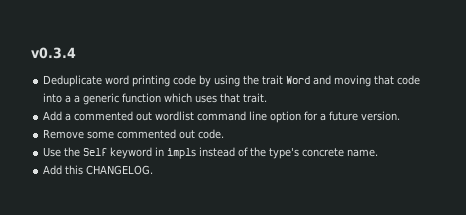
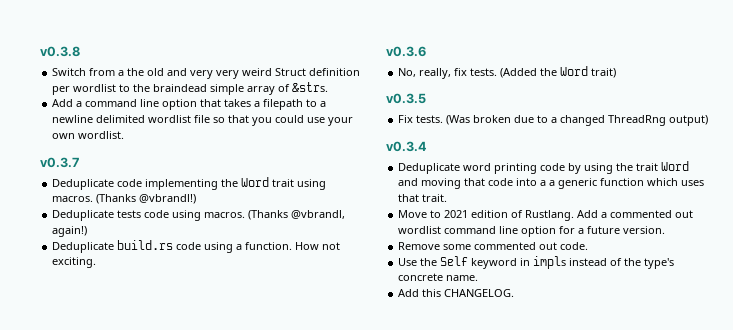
+ v0.3.8
+ Switch from a the old and very very weird Struct definition per wordlist to the braindead simple array of &strs.
+ Add a command line option that takes a filepath to a newline delimited wordlist file so that you could use your own wordlist.
+ v0.3.7
+ Deduplicate code implementing the Word trait using macros. (Thanks @vbrandl!)
+ Deduplicate tests code using macros. (Thanks @vbrandl, again!)
+ Deduplicate build.rs code using a function. How not exciting.
+ v0.3.6
+ No, really, fix tests. (Added the Word trait)
+ v0.3.5
+ Fix tests. (Was broken due to a changed ThreadRng output)
+ Move to 2021 edition of Rustlang.

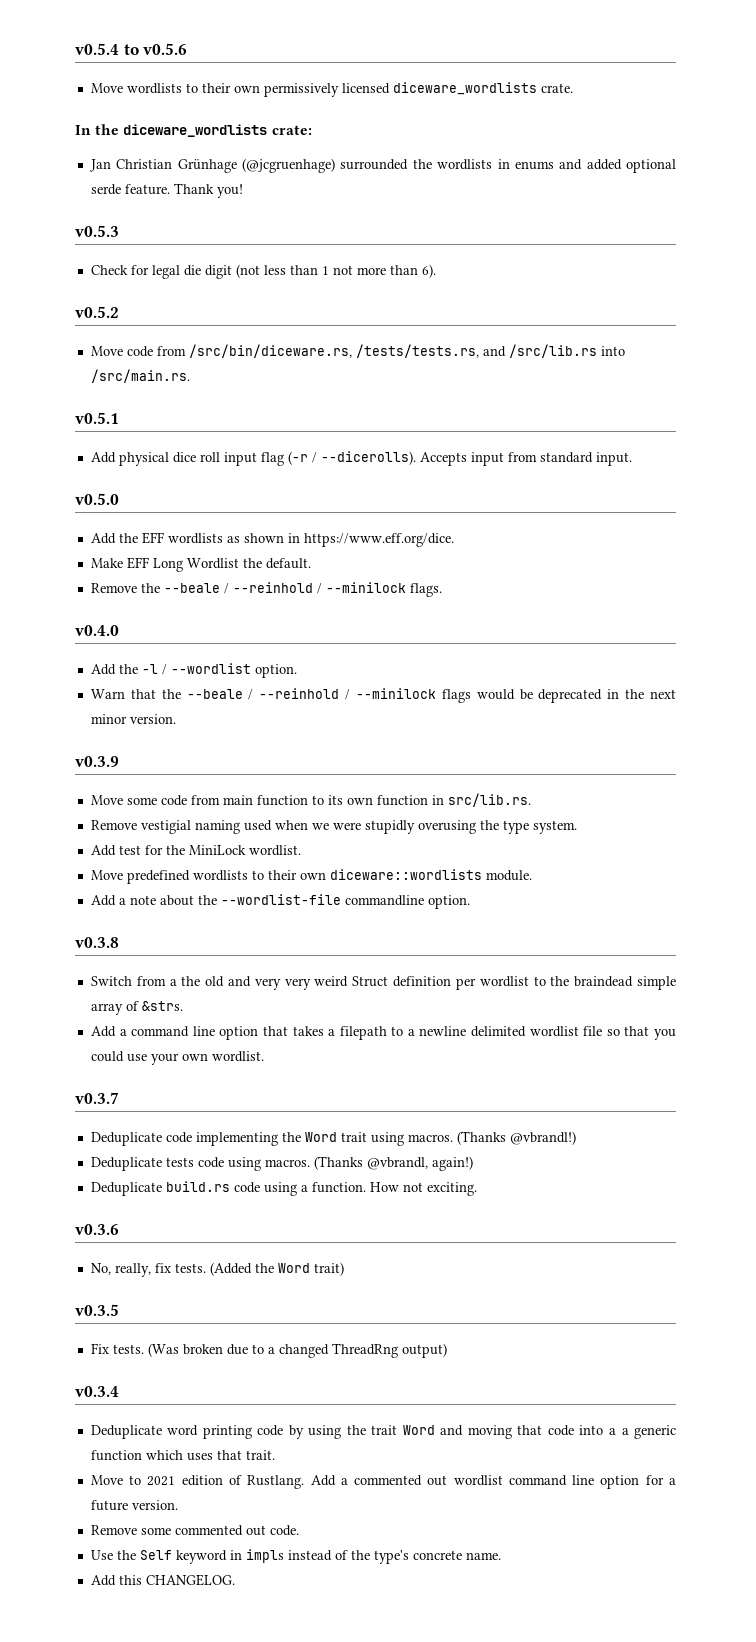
+ v0.5.4 to v0.5.6
+ Move wordlists to their own permissively licensed diceware_wordlists crate.
+ In the diceware_wordlists crate:
+ Jan Christian Grünhage (@jcgruenhage) surrounded the wordlists in enums and added optional serde feature. Thank you!
+ v0.5.3
+ Check for legal die digit (not less than 1 not more than 6).
+ v0.5.2
+ Move code from /src/bin/diceware.rs, /tests/tests.rs, and /src/lib.rs into /src/main.rs.
+ v0.5.1
+ Add physical dice roll input flag (-r / --dicerolls). Accepts input from standard input.
+ v0.5.0
+ Add the EFF wordlists as shown in https://www.eff.org/dice.
+ Make EFF Long Wordlist the default.
+ Remove the --beale / --reinhold / --minilock flags.
+ v0.4.0
+ Add the -l / --wordlist option.
+ Warn that the --beale / --reinhold / --minilock flags would be deprecated in the next minor version.
+ v0.3.9
+ Move some code from main function to its own function in src/lib.rs.
+ Remove vestigial naming used when we were stupidly overusing the type system.
+ Add test for the MiniLock wordlist.
+ Move predefined wordlists to their own diceware::wordlists module.
+ Add a note about the --wordlist-file commandline option.

